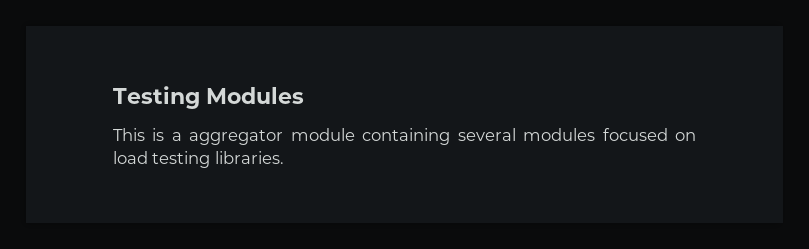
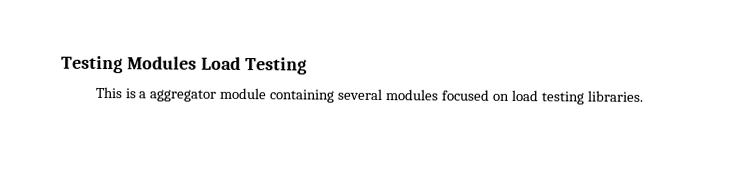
- Testing Modules
+ Testing Modules Load Testing

